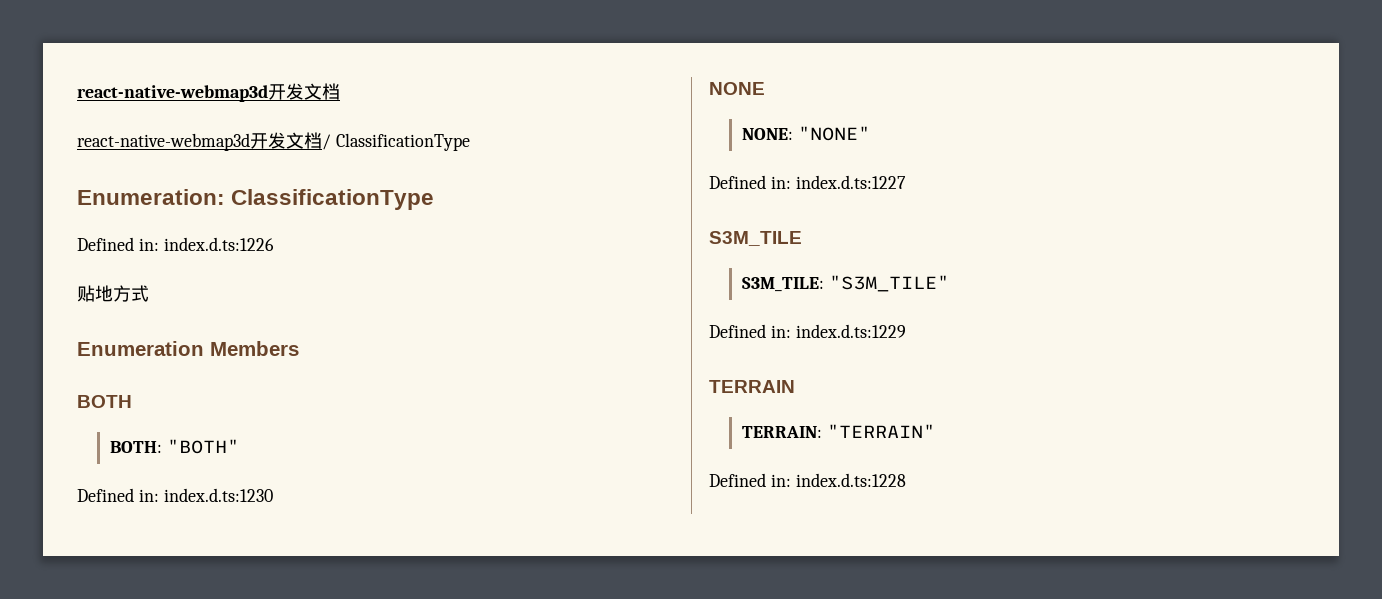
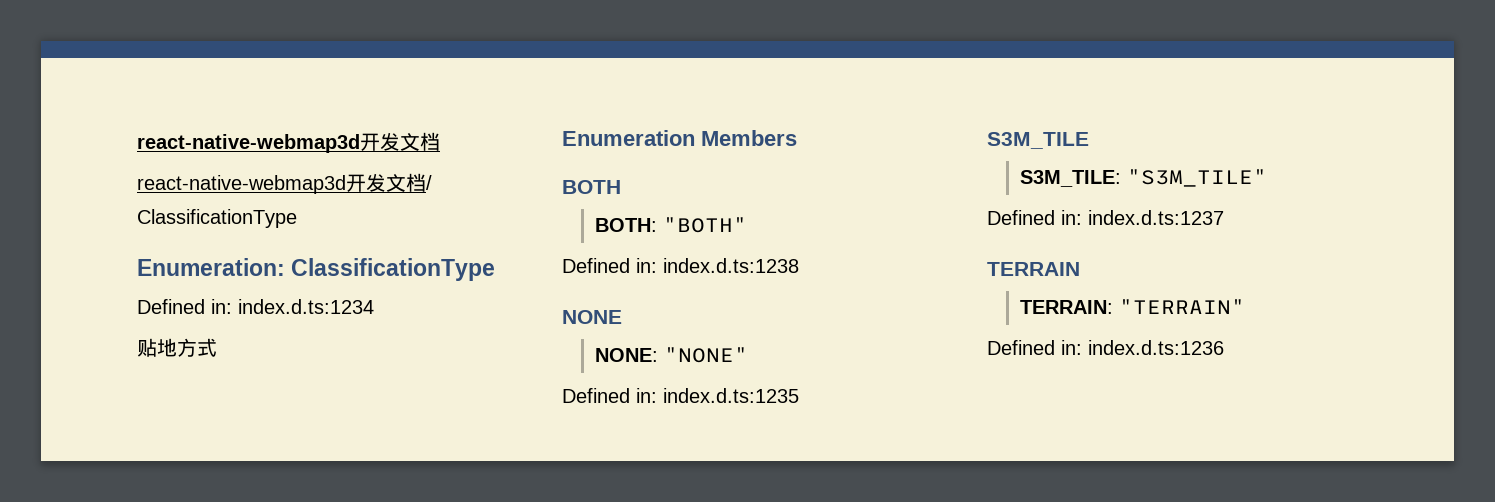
- Defined in: index.d.ts:1226
+ Defined in: index.d.ts:1234
- Defined in: index.d.ts:1230
+ Defined in: index.d.ts:1238
- Defined in: index.d.ts:1227
+ Defined in: index.d.ts:1235
- Defined in: index.d.ts:1229
+ Defined in: index.d.ts:1237
- Defined in: index.d.ts:1228
+ Defined in: index.d.ts:1236

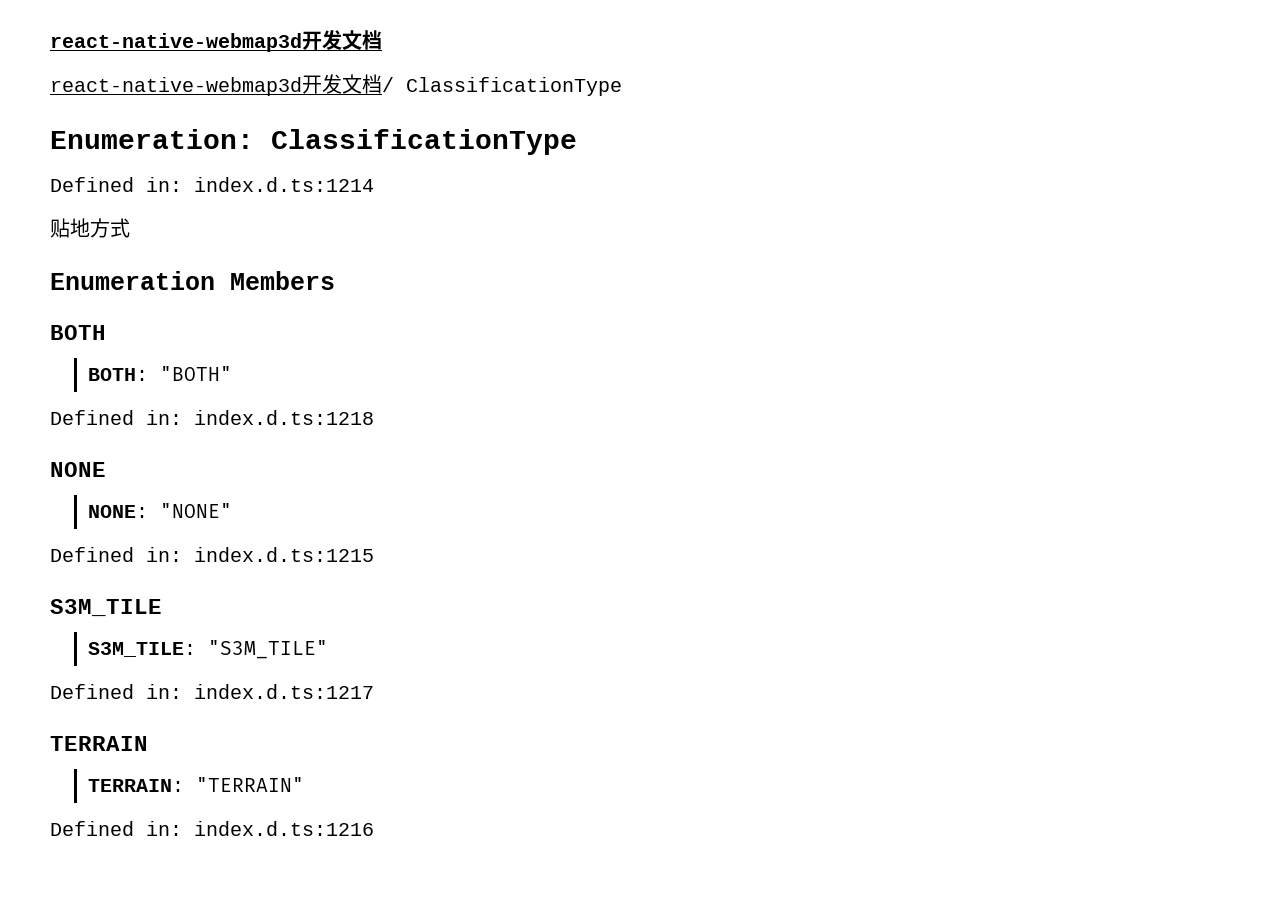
- Defined in: index.d.ts:1234
+ Defined in: index.d.ts:1214
- Defined in: index.d.ts:1238
+ Defined in: index.d.ts:1218
- Defined in: index.d.ts:1235
+ Defined in: index.d.ts:1215
- Defined in: index.d.ts:1237
+ Defined in: index.d.ts:1217
- Defined in: index.d.ts:1236
+ Defined in: index.d.ts:1216

